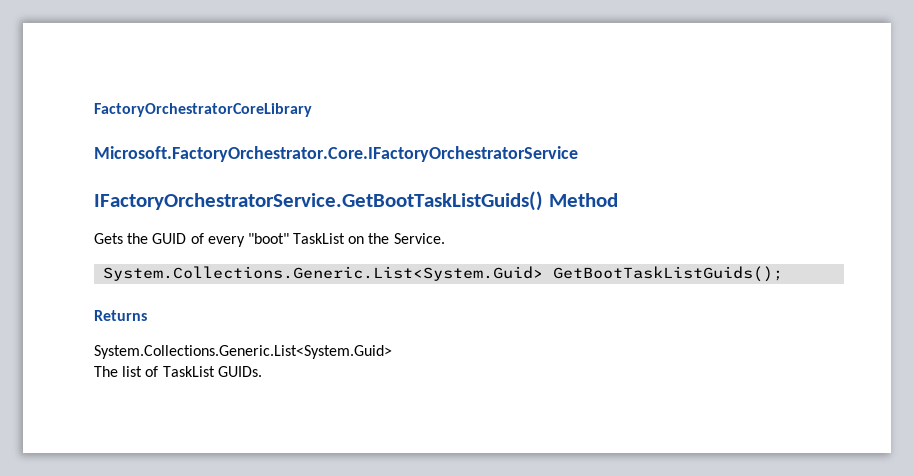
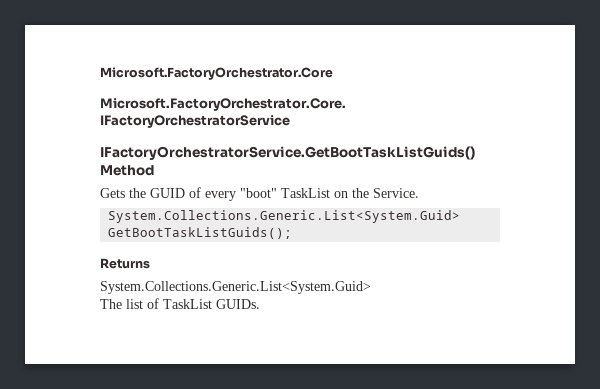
- FactoryOrchestratorCoreLibrary
+ Microsoft.FactoryOrchestrator.Core

